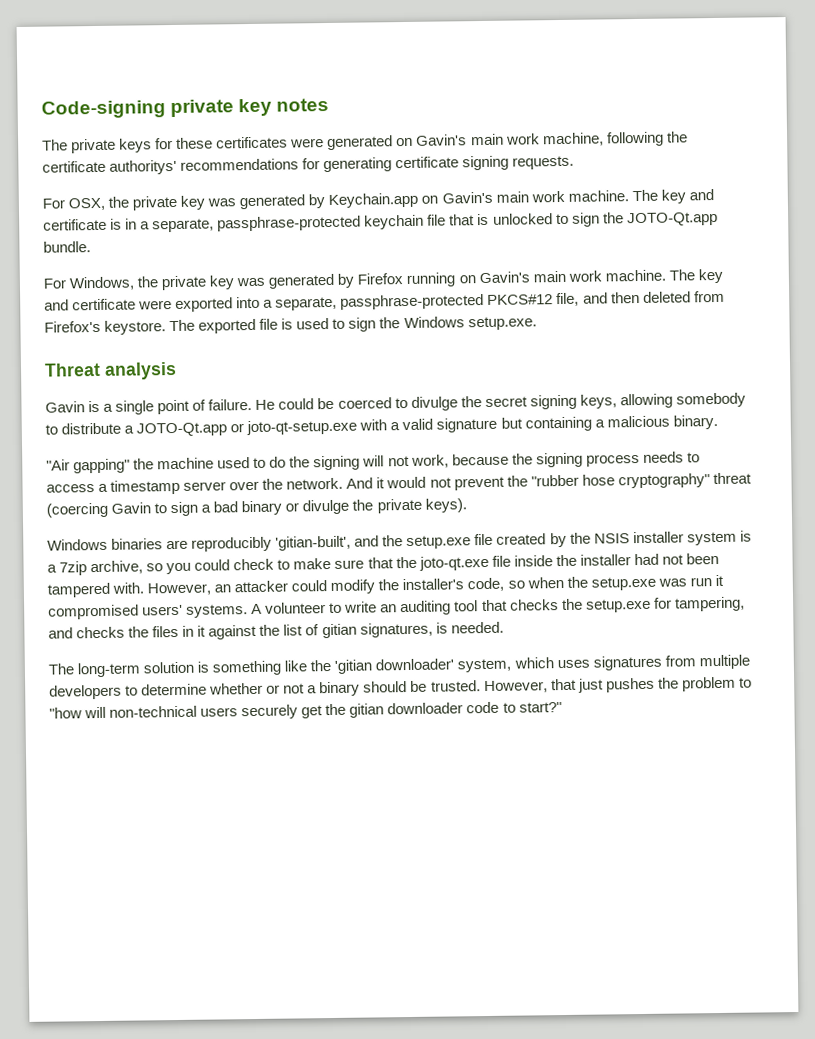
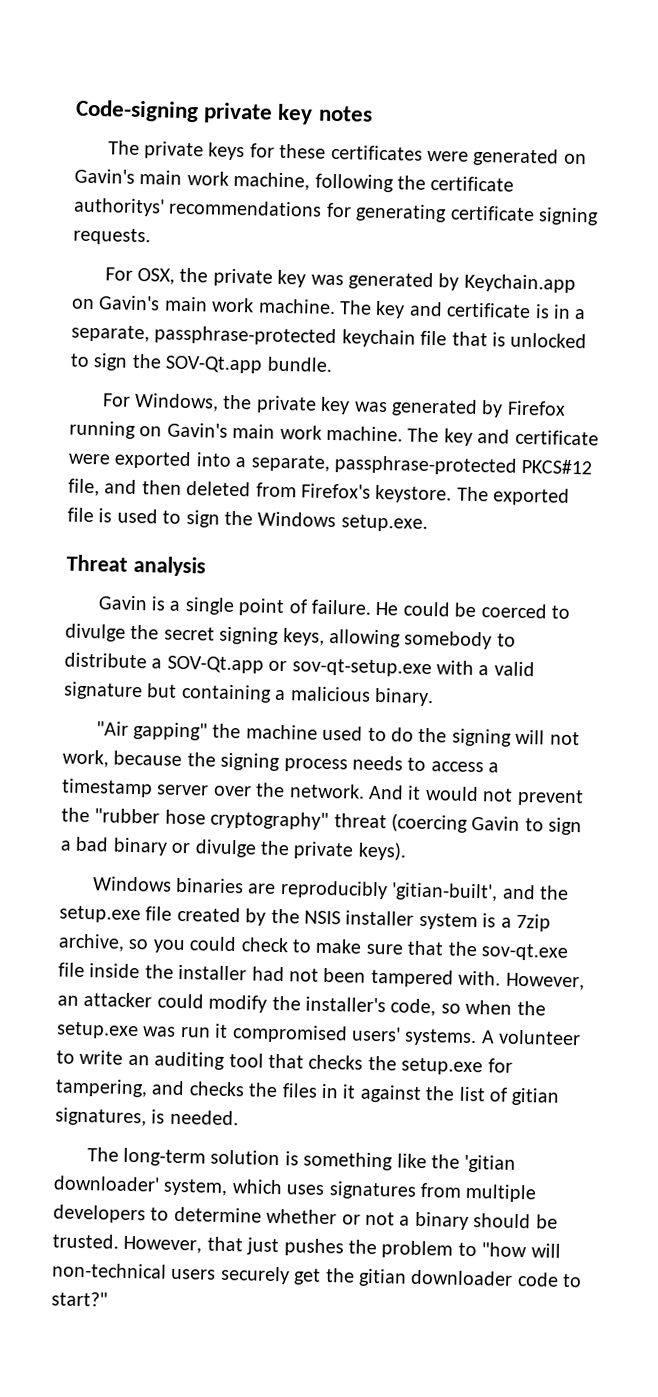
- The key and certificate is in a separate, passphrase-protected keychain file that is unlocked to sign the JOTO-Qt.app bundle.
+ The key and certificate is in a separate, passphrase-protected keychain file that is unlocked to sign the SOV-Qt.app bundle.
- He could be coerced to divulge the secret signing keys, allowing somebody to distribute a JOTO-Qt.app or joto-qt-setup.exe with a valid signature but containing a malicious binary.
+ He could be coerced to divulge the secret signing keys, allowing somebody to distribute a SOV-Qt.app or sov-qt-setup.exe with a valid signature but containing a malicious binary.
- Windows binaries are reproducibly 'gitian-built', and the setup.exe file created by the NSIS installer system is a 7zip archive, so you could check to make sure that the joto-qt.exe file inside the installer had not been tampered with.
+ Windows binaries are reproducibly 'gitian-built', and the setup.exe file created by the NSIS installer system is a 7zip archive, so you could check to make sure that the sov-qt.exe file inside the installer had not been tampered with.

